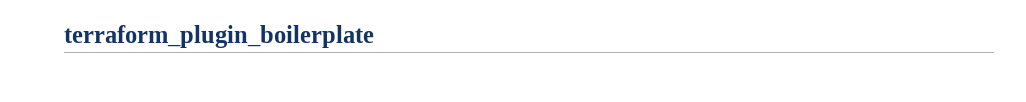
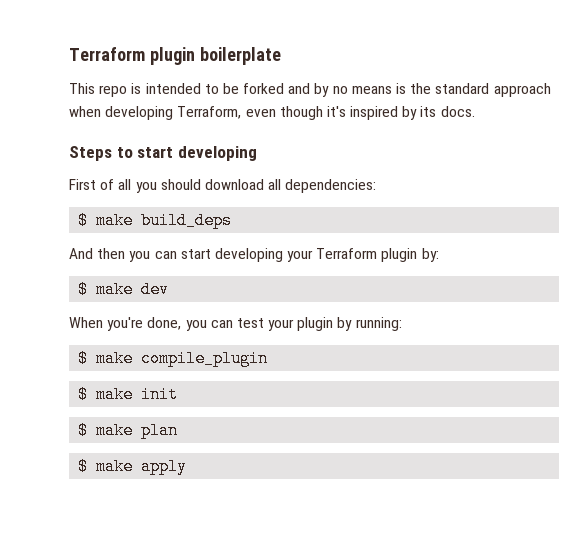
- terraform_plugin_boilerplate
+ Terraform plugin boilerplate
+ This repo is intended to be forked and by no means is the standard approach when developing Terraform, even though it's inspired by its docs.
+ Steps to start developing
+ First of all you should download all dependencies:
+ $ make build_deps
+ And then you can start developing your Terraform plugin by:
+ $ make dev
+ When you're done, you can test your plugin by running:
+ $ make compile_plugin
+ $ make init
+ $ make plan
+ $ make apply

